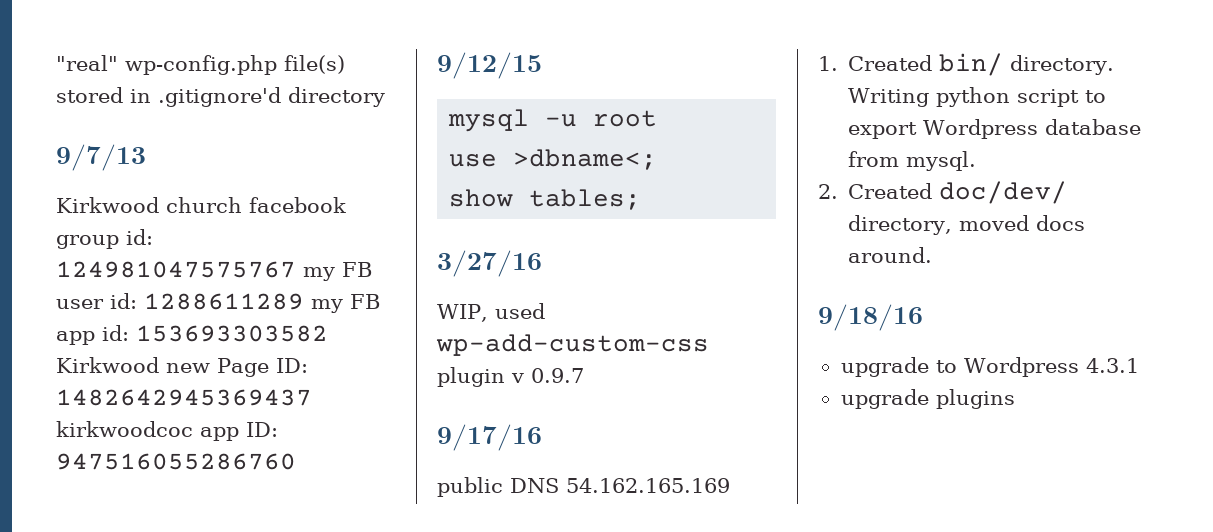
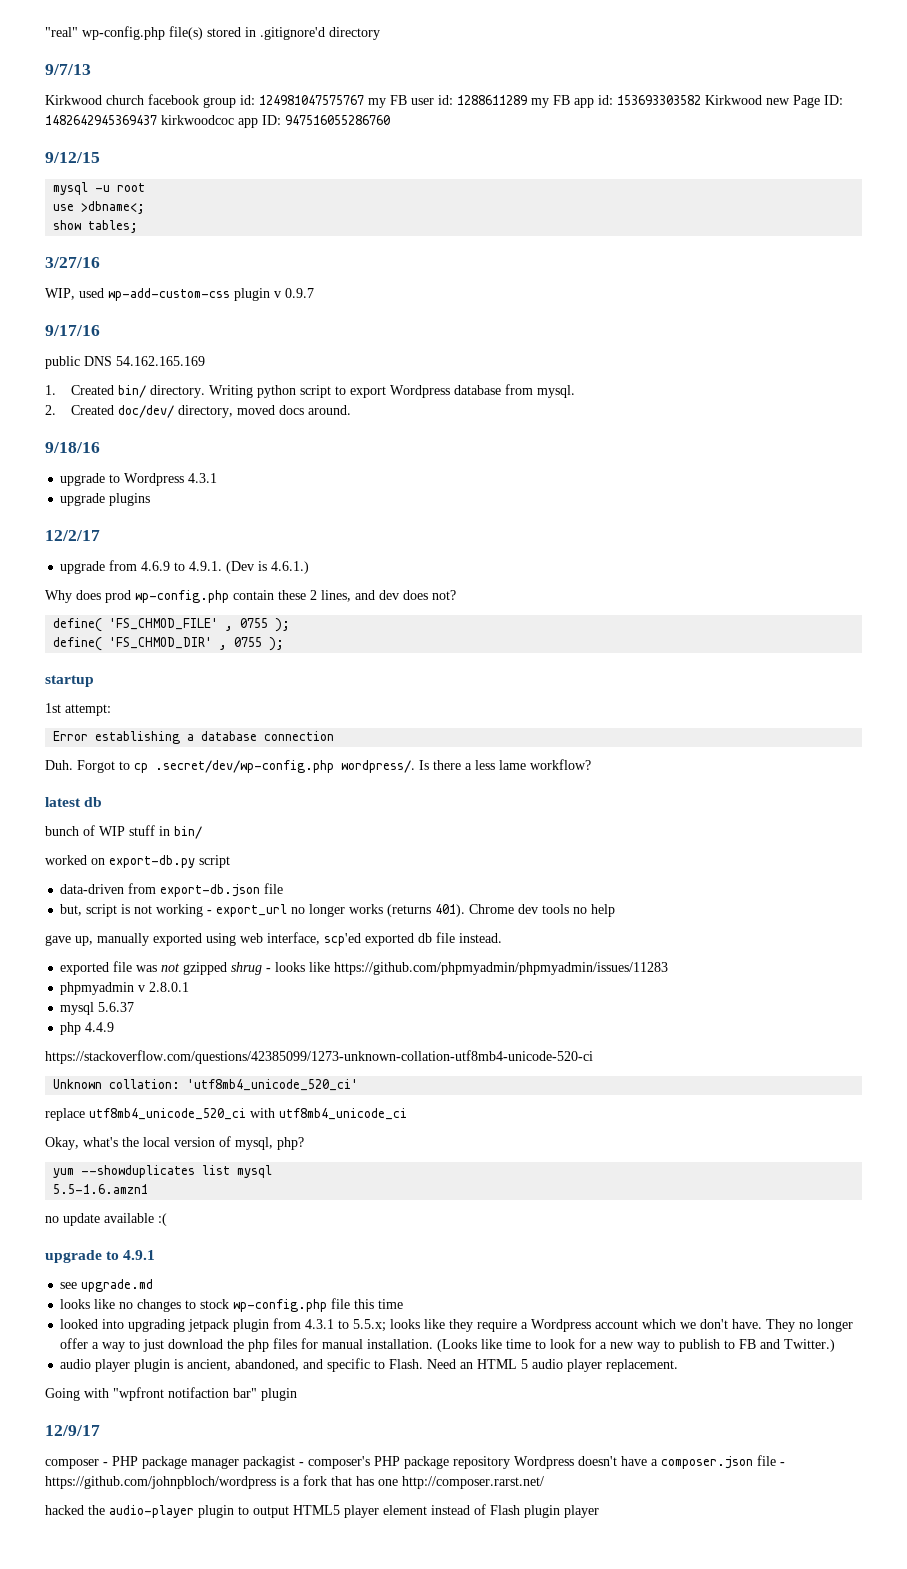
+ 12/2/17
+ upgrade from 4.6.9 to 4.9.1. (Dev is 4.6.1.)
+ Why does prod wp-config.php contain these 2 lines, and dev does not?
+ define( 'FS_CHMOD_FILE' , 0755 );
+ define( 'FS_CHMOD_DIR' , 0755 );
+ startup
+ 1st attempt:
+ Error establishing a database connection
+ Duh. Forgot to cp .secret/dev/wp-config.php wordpress/. Is there a less lame workflow?
+ latest db
+ bunch of WIP stuff in bin/
+ worked on export-db.py script
+ data-driven from export-db.json file
+ but, script is not working - export_url no longer works (returns 401). Chrome dev tools no help
+ gave up, manually exported using web interface, scp'ed exported db file instead.
+ exported file was not gzipped shrug - looks like https://github.com/phpmyadmin/phpmyadmin/issues/11283
+ phpmyadmin v 2.8.0.1
+ mysql 5.6.37
+ php 4.4.9
+ https://stackoverflow.com/questions/42385099/1273-unknown-collation-utf8mb4-unicode-520-ci
+ Unknown collation: 'utf8mb4_unicode_520_ci'
+ replace utf8mb4_unicode_520_ci with utf8mb4_unicode_ci
+ Okay, what's the local version of mysql, php?
+ yum --showduplicates list mysql
+ 5.5-1.6.amzn1
+ no update available :(
+ upgrade to 4.9.1
+ see upgrade.md
+ looks like no changes to stock wp-config.php file this time
+ looked into upgrading jetpack plugin from 4.3.1 to 5.5.x; looks like they require a Wordpress account which we don't have. They no longer offer a way to just download the php files for manual installation. (Looks like time to look for a new way to publish to FB and Twitter.)
+ audio player plugin is ancient, abandoned, and specific to Flash. Need an HTML 5 audio player replacement.
+ Going with "wpfront notifaction bar" plugin
+ 12/9/17
+ composer - PHP package manager packagist - composer's PHP package repository Wordpress doesn't have a composer.json file - https://github.com/johnpbloch/wordpress is a fork that has one http://composer.rarst.net/
+ hacked the audio-player plugin to output HTML5 player element instead of Flash plugin player

